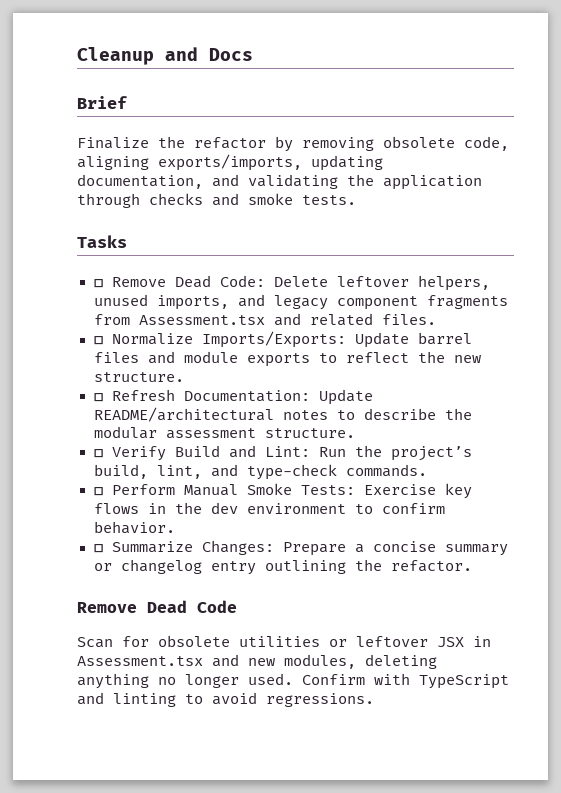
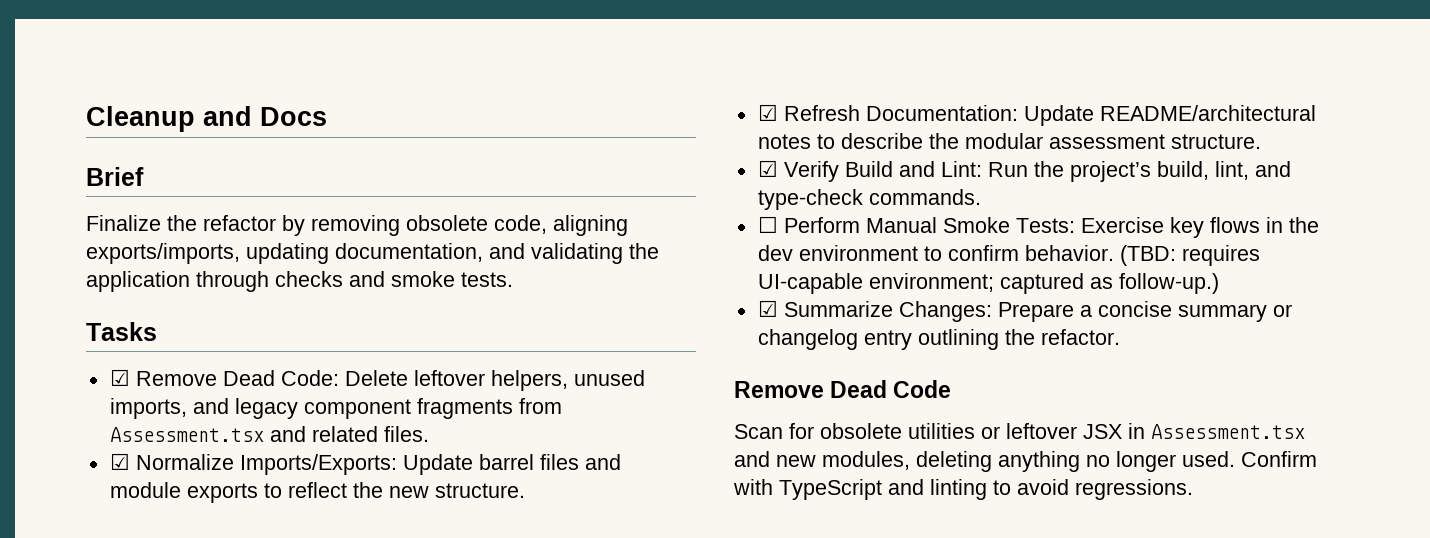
- ☐ Remove Dead Code: Delete leftover helpers, unused imports, and legacy component fragments from Assessment.tsx and related files.
+ ☑ Remove Dead Code: Delete leftover helpers, unused imports, and legacy component fragments from Assessment.tsx and related files.
- ☐ Normalize Imports/Exports: Update barrel files and module exports to reflect the new structure.
+ ☑ Normalize Imports/Exports: Update barrel files and module exports to reflect the new structure.
- ☐ Refresh Documentation: Update README/architectural notes to describe the modular assessment structure.
+ ☑ Refresh Documentation: Update README/architectural notes to describe the modular assessment structure.
- ☐ Verify Build and Lint: Run the project’s build, lint, and type-check commands.
+ ☑ Verify Build and Lint: Run the project’s build, lint, and type-check commands.
- ☐ Perform Manual Smoke Tests: Exercise key flows in the dev environment to confirm behavior.
- ☐ Summarize Changes: Prepare a concise summary or changelog entry outlining the refactor.
+ ☐ Perform Manual Smoke Tests: Exercise key flows in the dev environment to confirm behavior. (TBD: requires UI-capable environment; captured as follow-up.)
+ ☑ Summarize Changes: Prepare a concise summary or changelog entry outlining the refactor.

